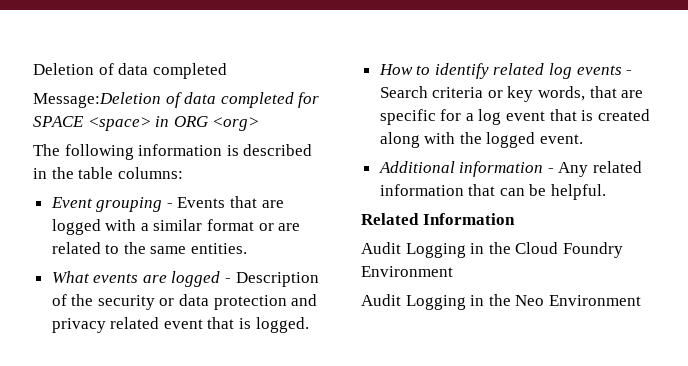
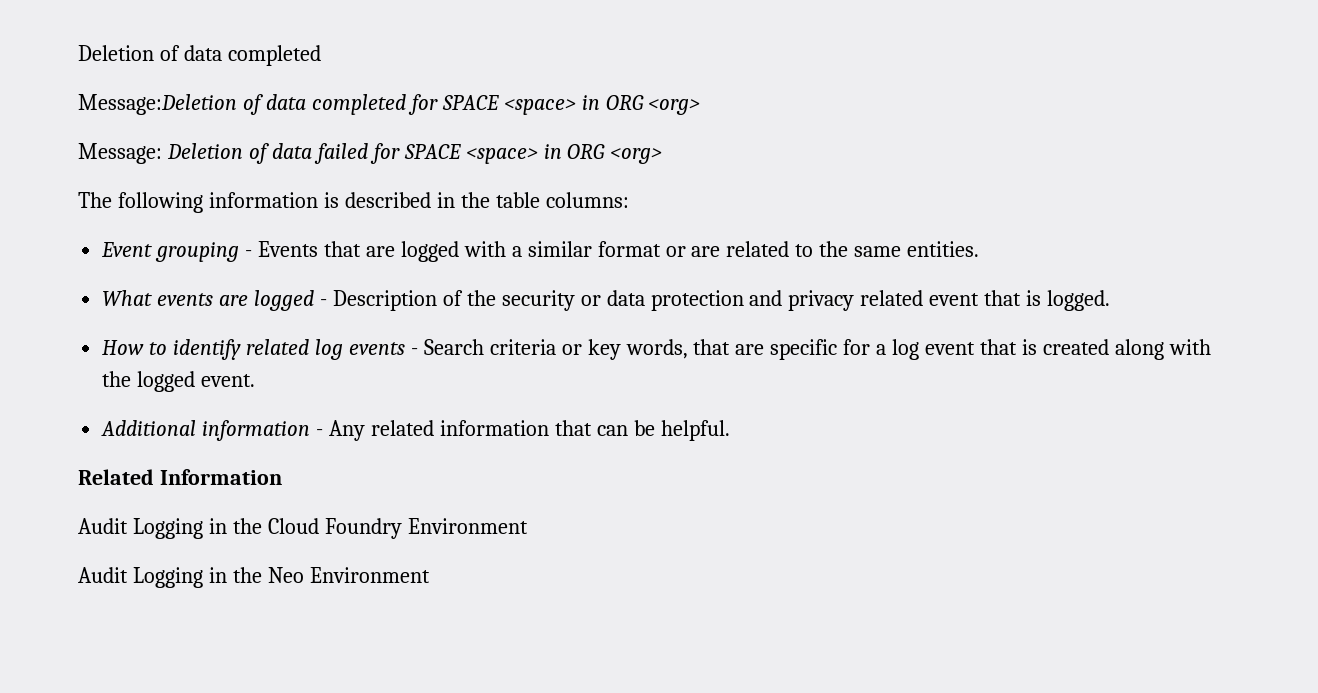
+ Message: Deletion of data failed for SPACE <space> in ORG <org>

